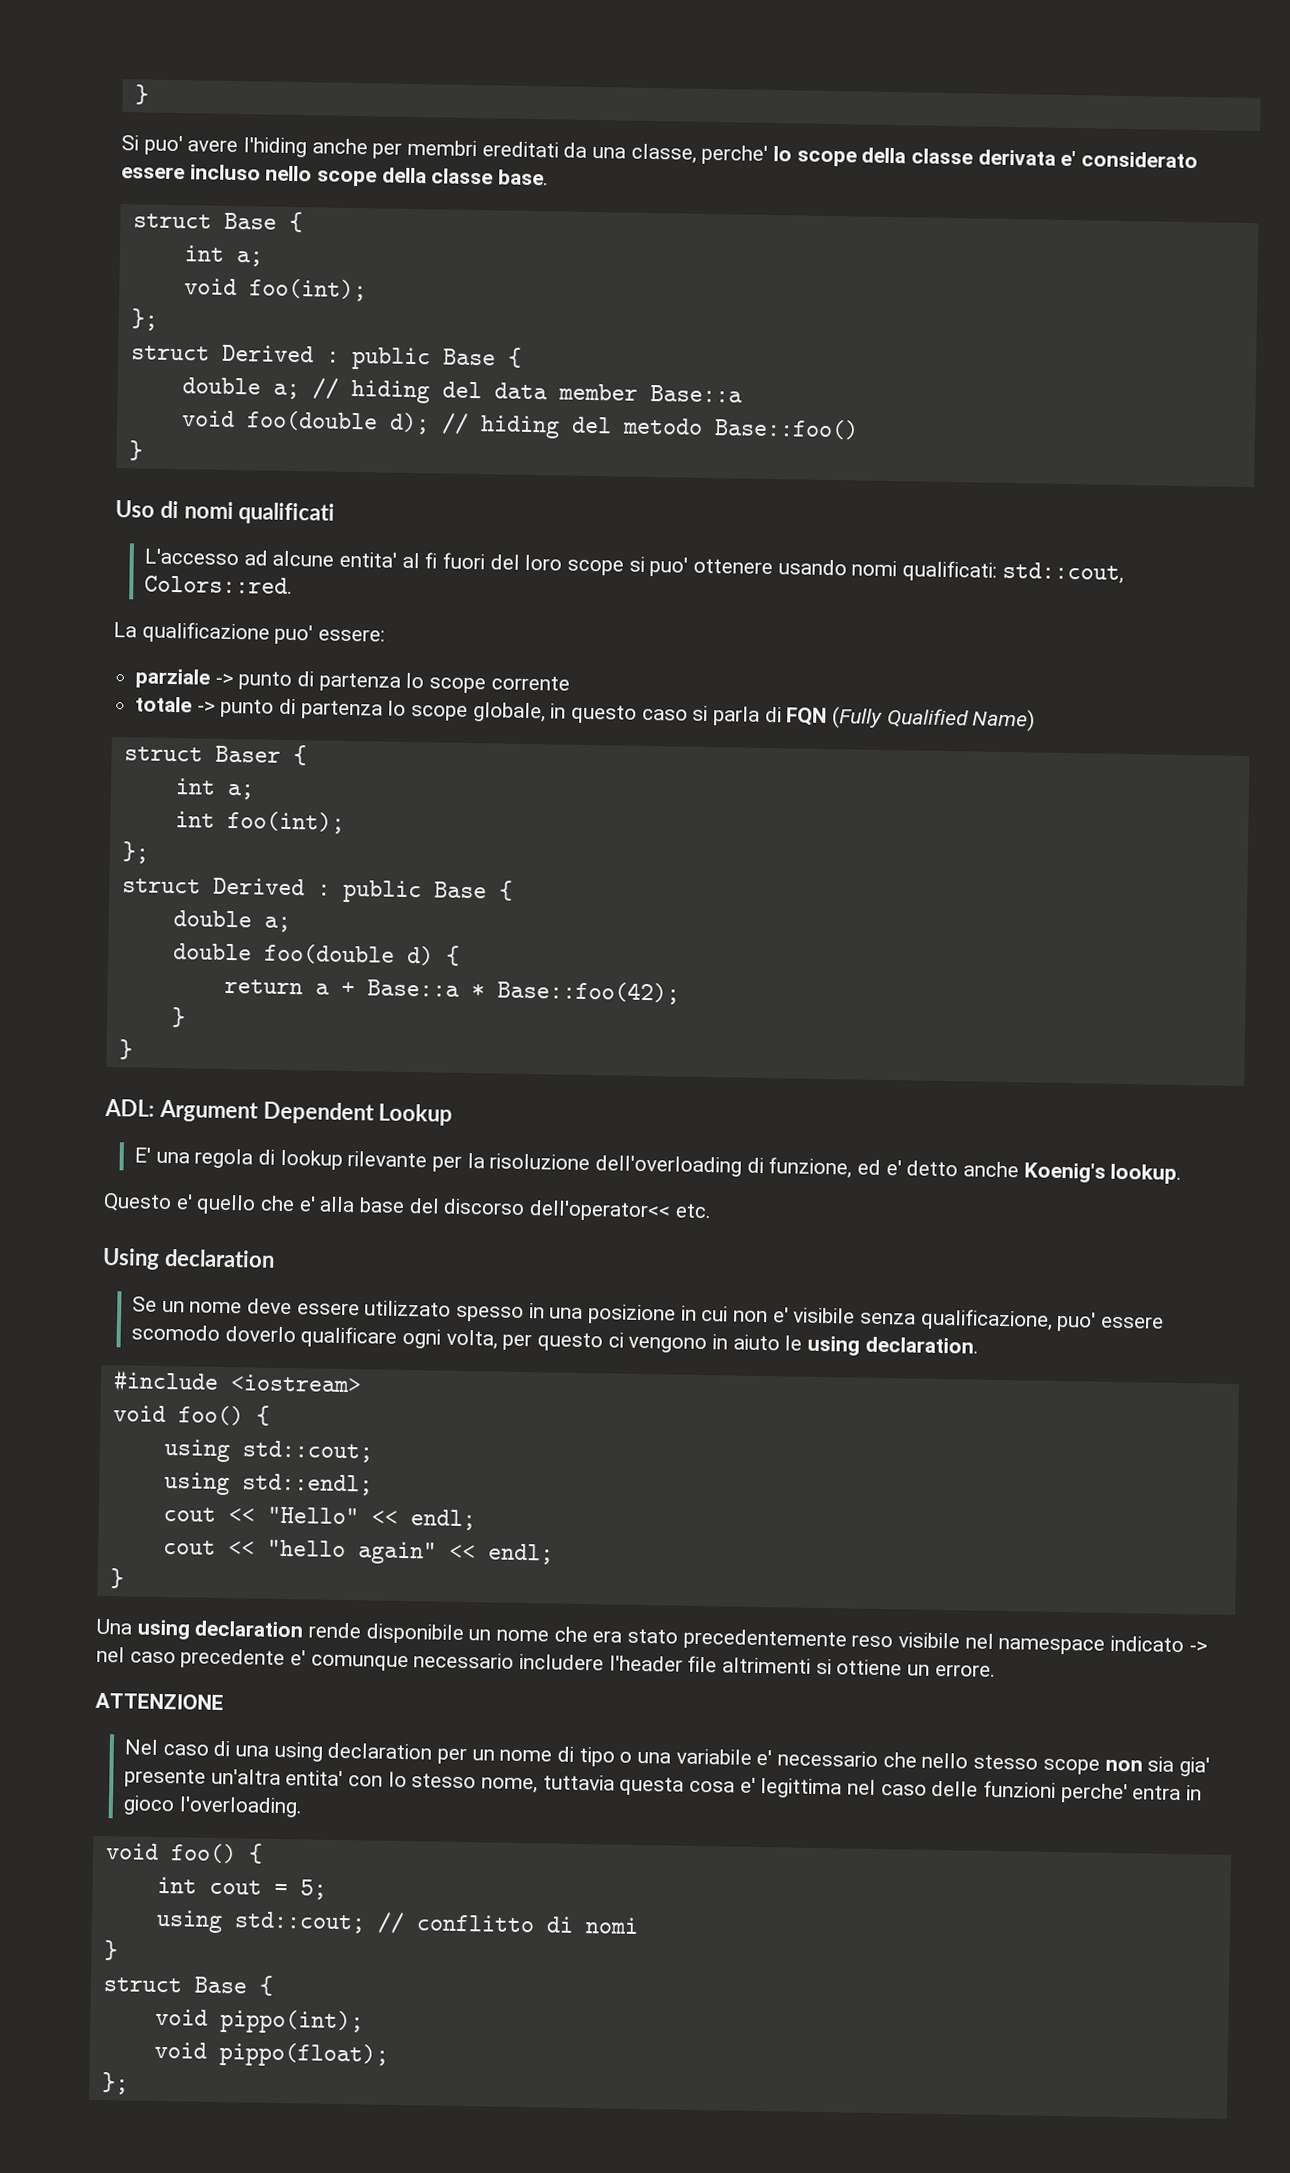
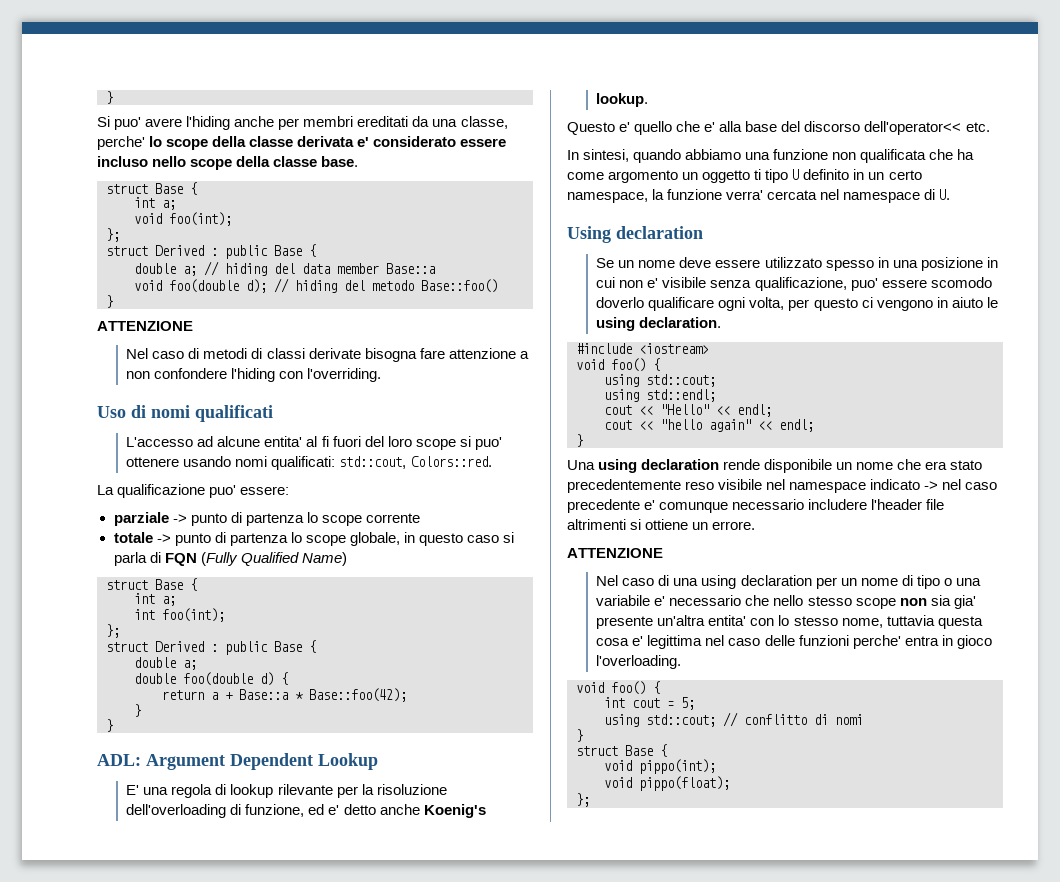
  void foo(double d); // hiding del metodo Base::foo()
  }
+ ATTENZIONE
+ Nel caso di metodi di classi derivate bisogna fare attenzione a non confondere l'hiding con l'overriding.
  totale -> punto di partenza lo scope globale, in questo caso si parla di FQN (Fully Qualified Name)
- struct Baser {
+ struct Base {
+ In sintesi, quando abbiamo una funzione non qualificata che ha come argomento un oggetto ti tipo U definito in un certo namespace, la funzione verra' cercata nel namespace di U.

